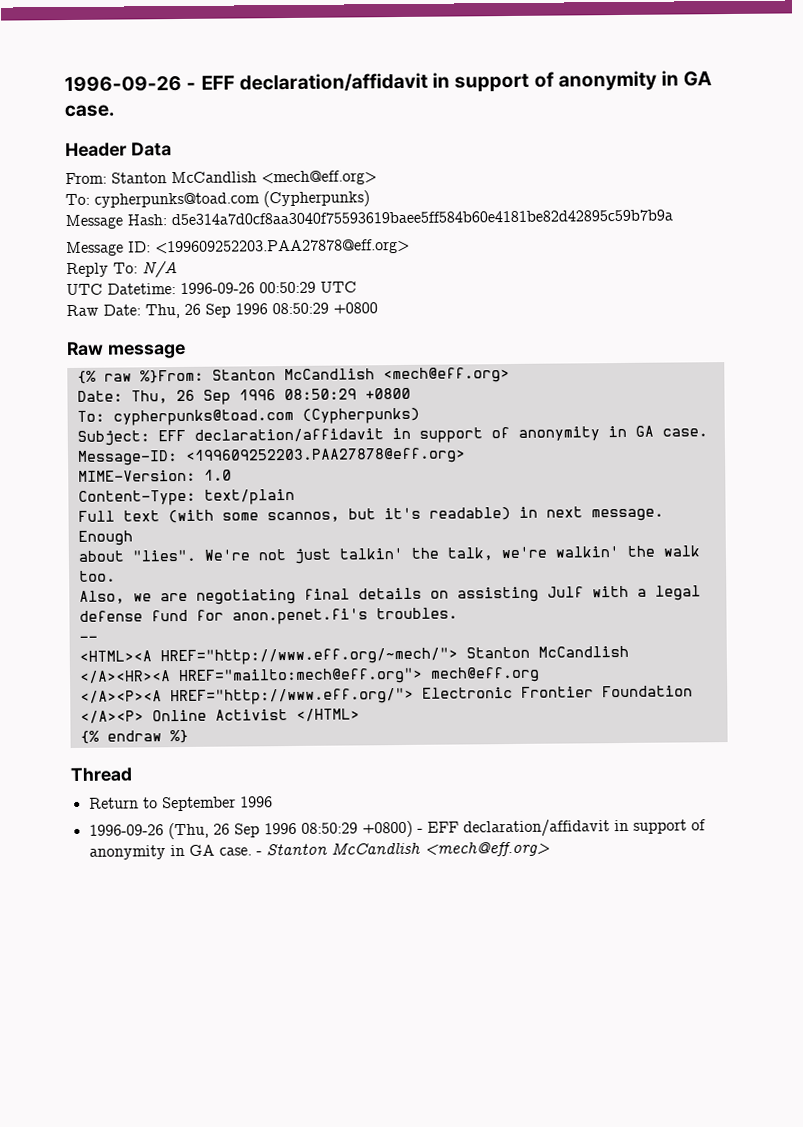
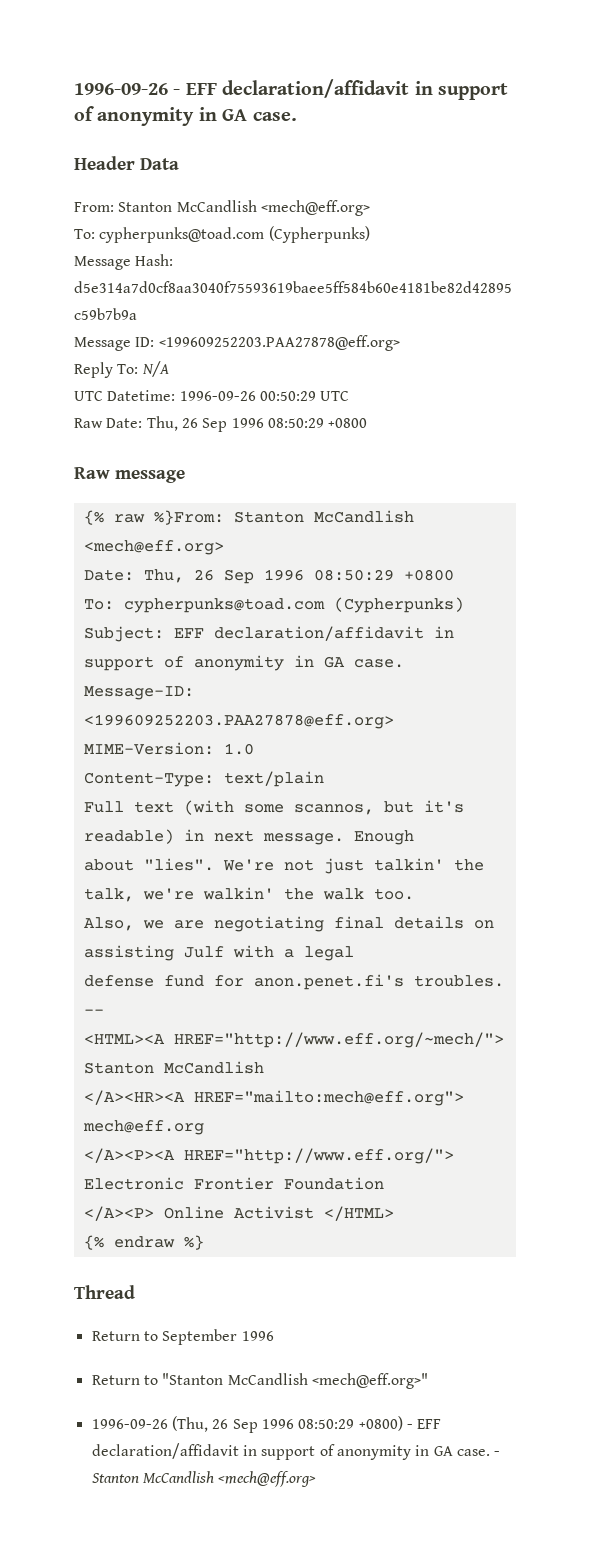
+ Return to "Stanton McCandlish <mech@eff.org>"

